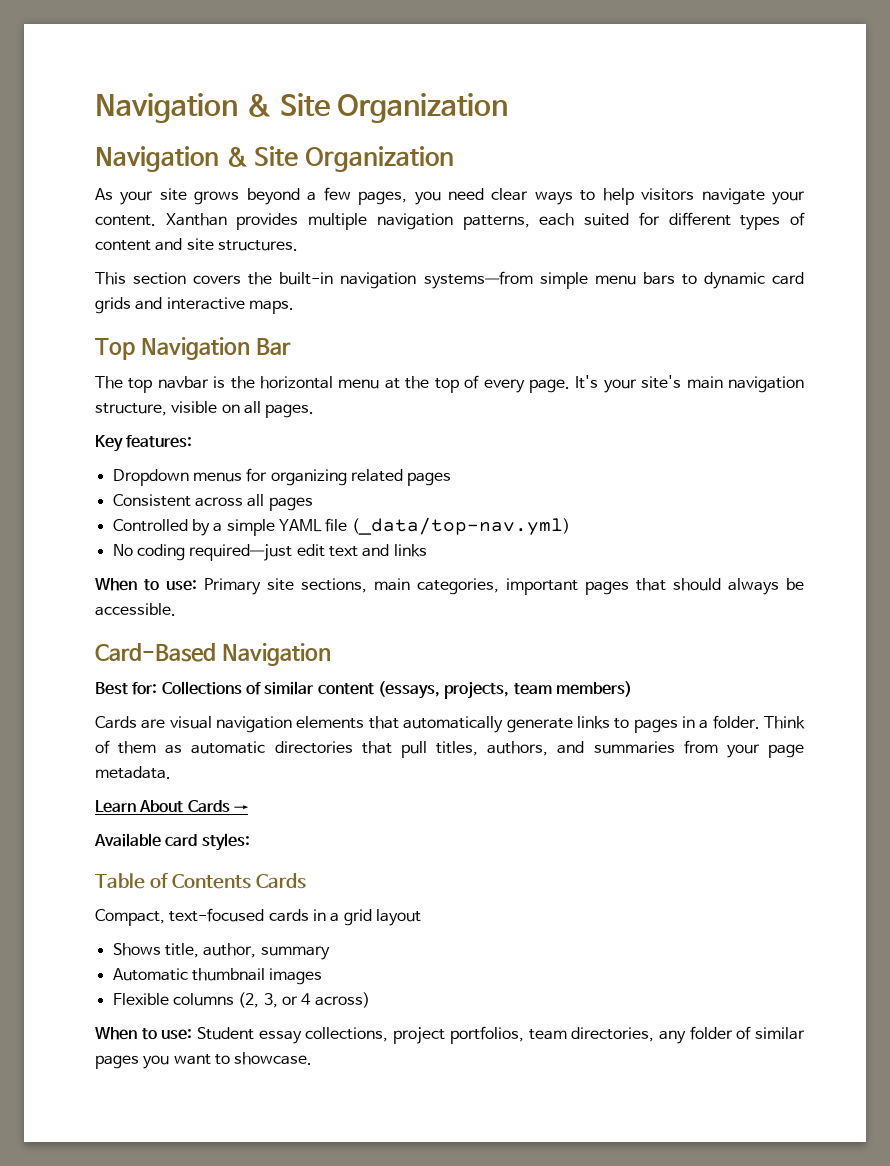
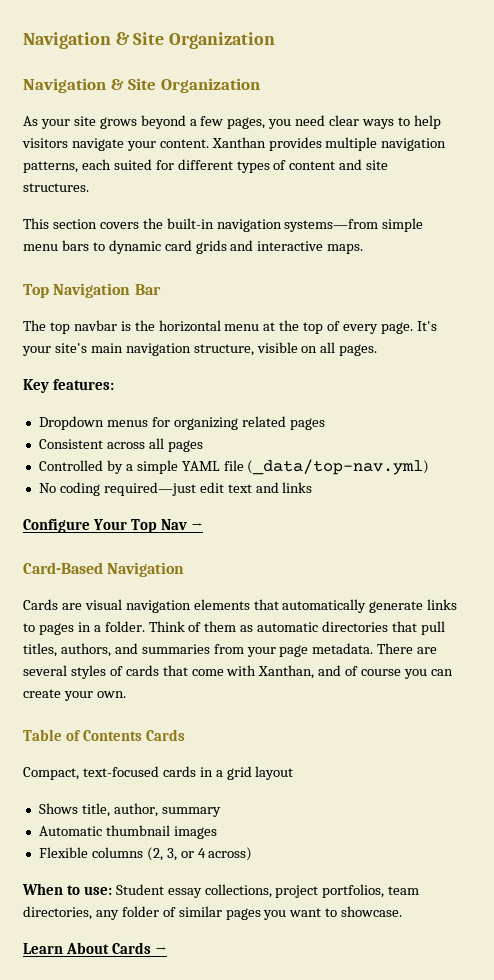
- When to use: Primary site sections, main categories, important pages that should always be accessible.
+ Configure Your Top Nav →
  Card-Based Navigation
- Best for: Collections of similar content (essays, projects, team members)
- Think of them as automatic directories that pull titles, authors, and summaries from your page metadata.
- Learn About Cards →
- Available card styles:
+ Think of them as automatic directories that pull titles, authors, and summaries from your page metadata. There are several styles of cards that come with Xanthan, and of course you can create your own.
+ Learn About Cards →

